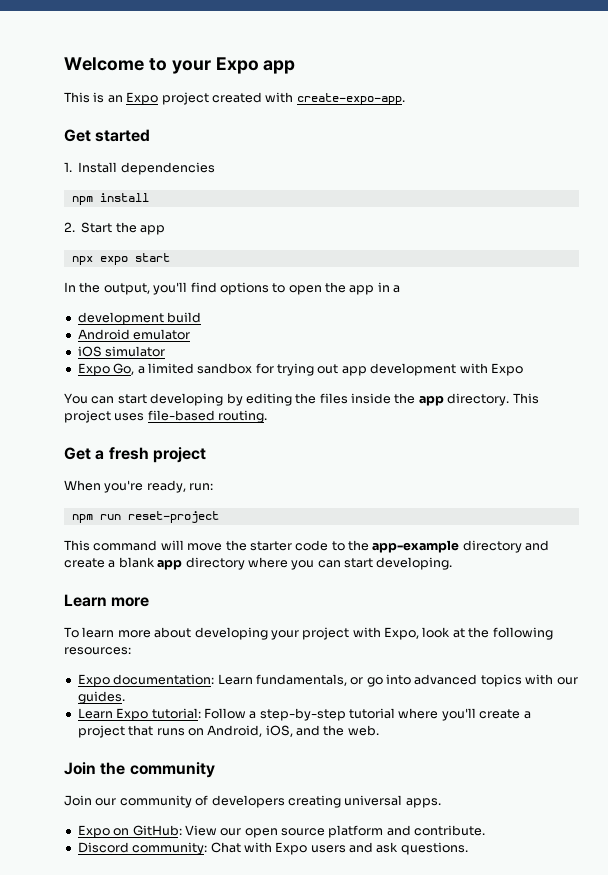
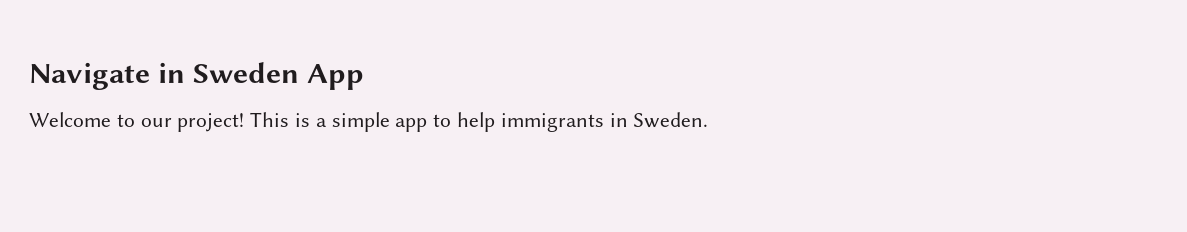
- Welcome to your Expo app
- This is an Expo project created with create-expo-app.
- Get started
- 1. Install dependencies
- npm install
- 2. Start the app
- npx expo start
- In the output, you'll find options to open the app in a
- development build
- Android emulator
- iOS simulator
- Expo Go, a limited sandbox for trying out app development with Expo
- You can start developing by editing the files inside the app directory. This project uses file-based routing.
- Get a fresh project
- When you're ready, run:
- npm run reset-project
- This command will move the starter code to the app-example directory and create a blank app directory where you can start developing.
- Learn more
- To learn more about developing your project with Expo, look at the following resources:
- Expo documentation: Learn fundamentals, or go into advanced topics with our guides.
- Learn Expo tutorial: Follow a step-by-step tutorial where you'll create a project that runs on Android, iOS, and the web.
- Join the community
- Join our community of developers creating universal apps.
- Expo on GitHub: View our open source platform and contribute.
- Discord community: Chat with Expo users and ask questions.
+ Navigate in Sweden App
+ Welcome to our project! This is a simple app to help immigrants in Sweden.

